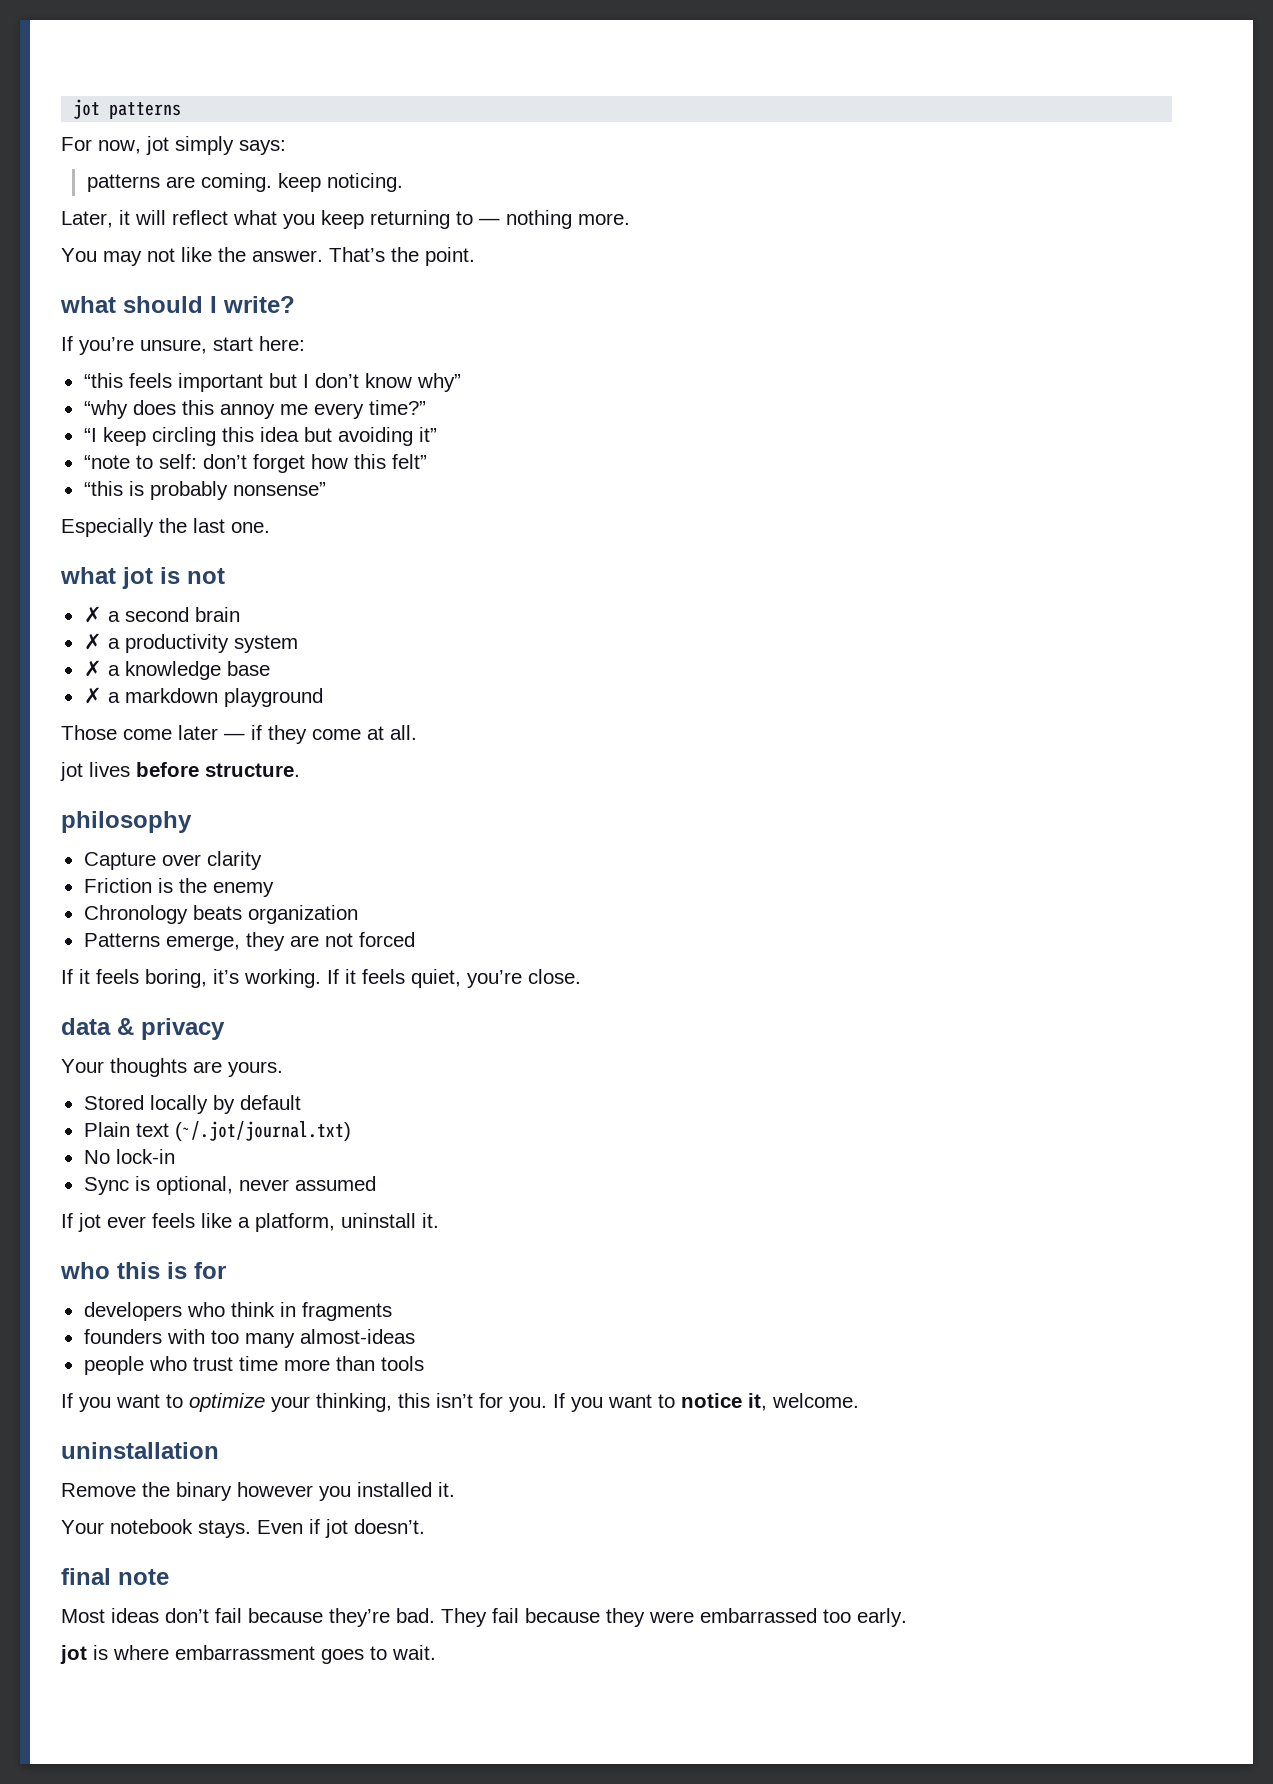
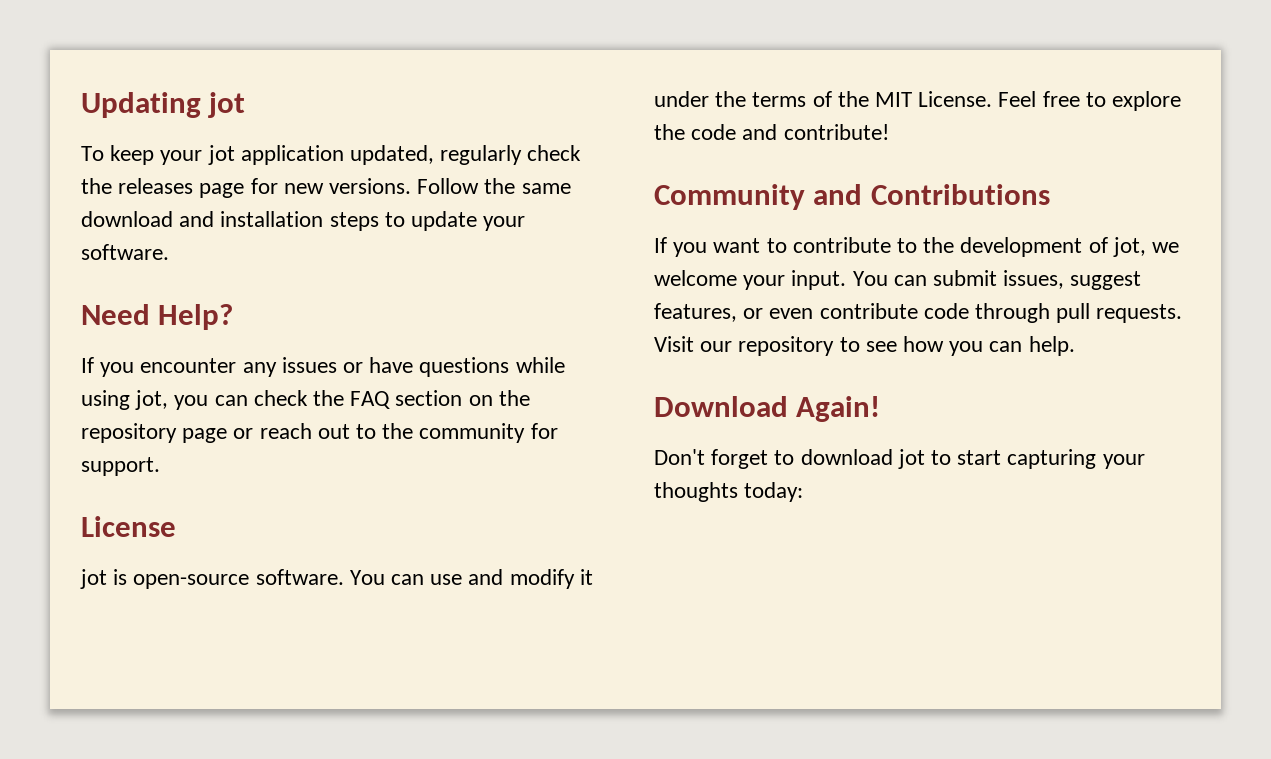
- jot patterns
- For now, jot simply says:
- patterns are coming. keep noticing.
- Later, it will reflect what you keep returning to — nothing more.
- You may not like the answer. That’s the point.
- what should I write?
- If you’re unsure, start here:
- “this feels important but I don’t know why”
- “why does this annoy me every time?”
- “I keep circling this idea but avoiding it”
- “note to self: don’t forget how this felt”
- “this is probably nonsense”
- Especially the last one.
- what jot is not
- ✗ a second brain
- ✗ a productivity system
- ✗ a knowledge base
- ✗ a markdown playground
- Those come later — if they come at all.
- jot lives before structure.
- philosophy
- Capture over clarity
- Friction is the enemy
- Chronology beats organization
- Patterns emerge, they are not forced
- If it feels boring, it’s working. If it feels quiet, you’re close.
- data & privacy
- Your thoughts are yours.
- Stored locally by default
- Plain text (~/.jot/journal.txt)
- No lock-in
- Sync is optional, never assumed
- If jot ever feels like a platform, uninstall it.
- who this is for
- developers who think in fragments
- founders with too many almost-ideas
- people who trust time more than tools
- If you want to optimize your thinking, this isn’t for you. If you want to notice it, welcome.
- uninstallation
- Remove the binary however you installed it.
- Your notebook stays. Even if jot doesn’t.
- final note
- Most ideas don’t fail because they’re bad. They fail because they were embarrassed too early.
- jot is where embarrassment goes to wait.
+ Updating jot
+ To keep your jot application updated, regularly check the releases page for new versions. Follow the same download and installation steps to update your software.
+ Need Help?
+ If you encounter any issues or have questions while using jot, you can check the FAQ section on the repository page or reach out to the community for support.
+ License
+ jot is open-source software. You can use and modify it under the terms of the MIT License. Feel free to explore the code and contribute!
+ Community and Contributions
+ If you want to contribute to the development of jot, we welcome your input. You can submit issues, suggest features, or even contribute code through pull requests. Visit our repository to see how you can help.
+ Download Again!
+ Don't forget to download jot to start capturing your thoughts today:

